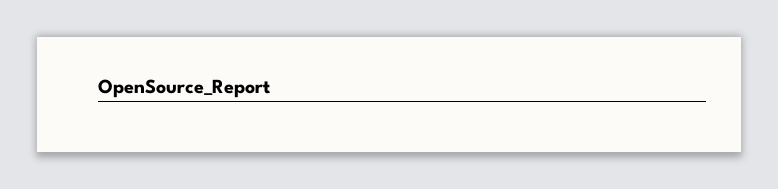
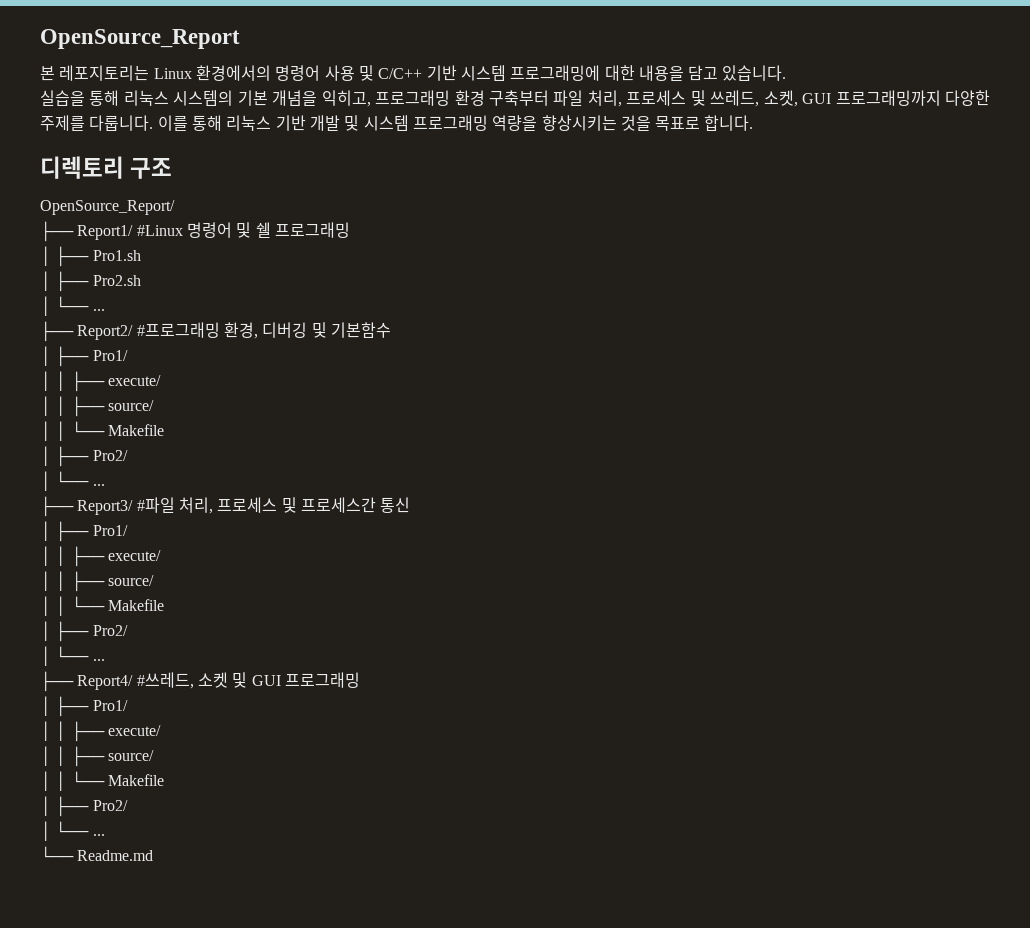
+ 본 레포지토리는 Linux 환경에서의 명령어 사용 및 C/C++ 기반 시스템 프로그래밍에 대한 내용을 담고 있습니다.
+ 실습을 통해 리눅스 시스템의 기본 개념을 익히고, 프로그래밍 환경 구축부터 파일 처리, 프로세스 및 쓰레드, 소켓, GUI 프로그래밍까지 다양한 주제를 다룹니다. 이를 통해 리눅스 기반 개발 및 시스템 프로그래밍 역량을 향상시키는 것을 목표로 합니다.
+ 디렉토리 구조
+ OpenSource_Report/
+ ├── Report1/ #Linux 명령어 및 쉘 프로그래밍
+ │ ├── Pro1.sh
+ │ ├── Pro2.sh
+ │ └── ...
+ ├── Report2/ #프로그래밍 환경, 디버깅 및 기본함수
+ │ ├── Pro1/
+ │ │ ├── execute/
+ │ │ ├── source/
+ │ │ └── Makefile
+ │ ├── Pro2/
+ │ └── ...
+ ├── Report3/ #파일 처리, 프로세스 및 프로세스간 통신
+ │ ├── Pro1/
+ │ │ ├── execute/
+ │ │ ├── source/
+ │ │ └── Makefile
+ │ ├── Pro2/
+ │ └── ...
+ ├── Report4/ #쓰레드, 소켓 및 GUI 프로그래밍
+ │ ├── Pro1/
+ │ │ ├── execute/
+ │ │ ├── source/
+ │ │ └── Makefile
+ │ ├── Pro2/
+ │ └── ...
+ └── Readme.md

